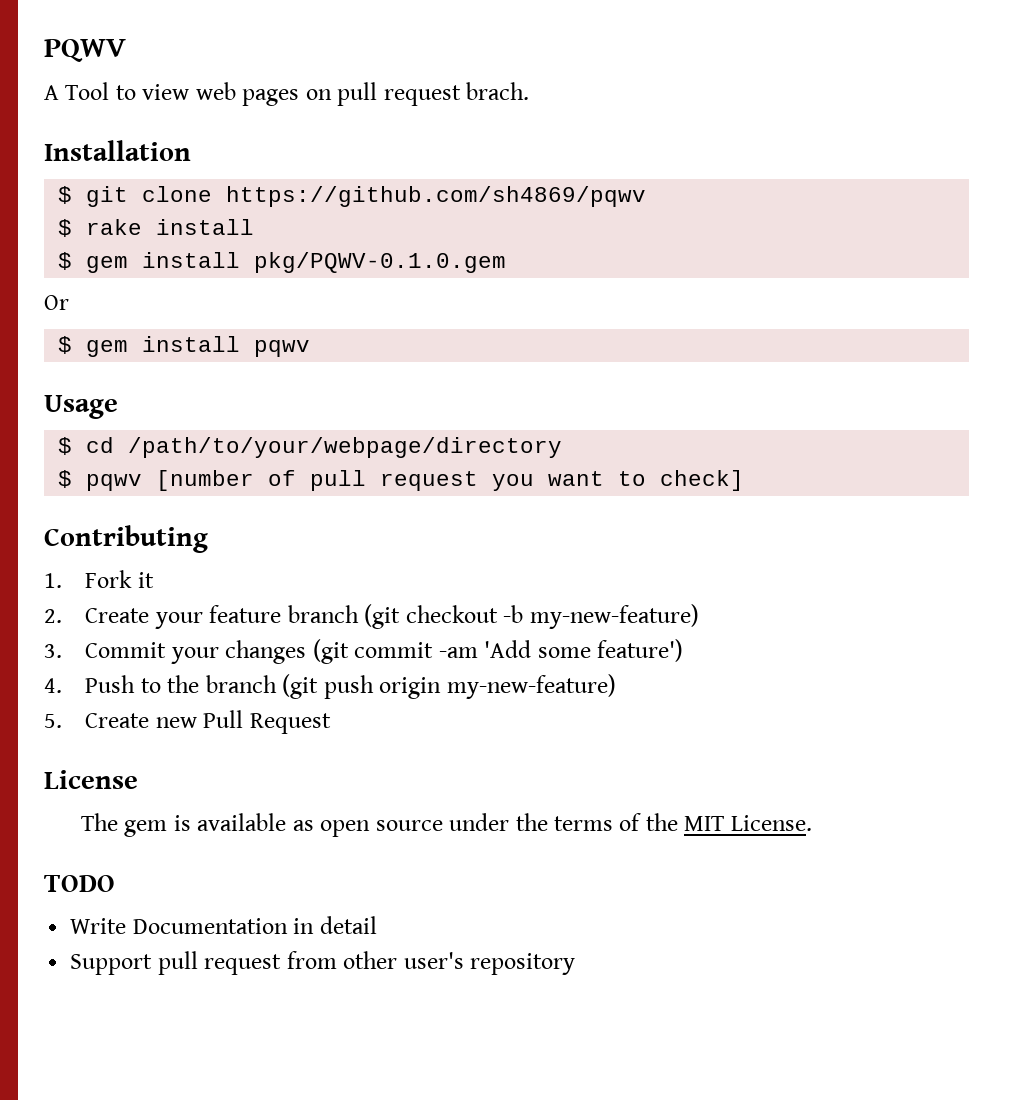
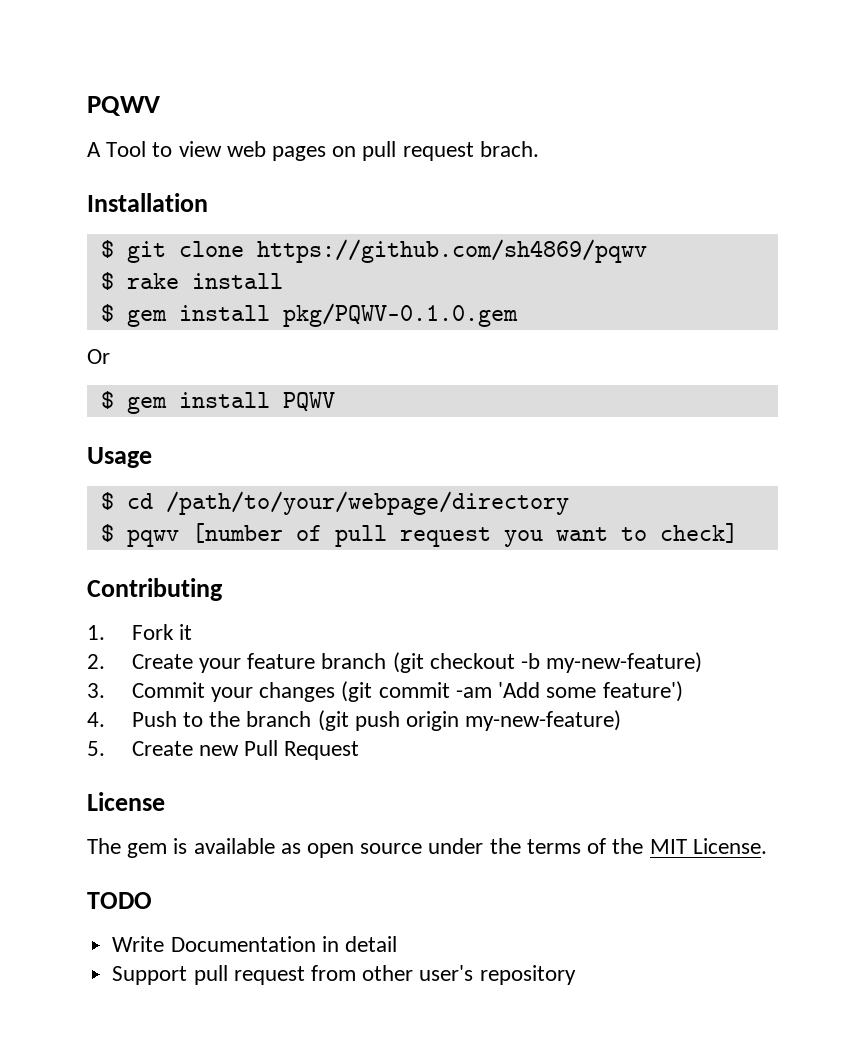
- $ gem install pqwv
+ $ gem install PQWV

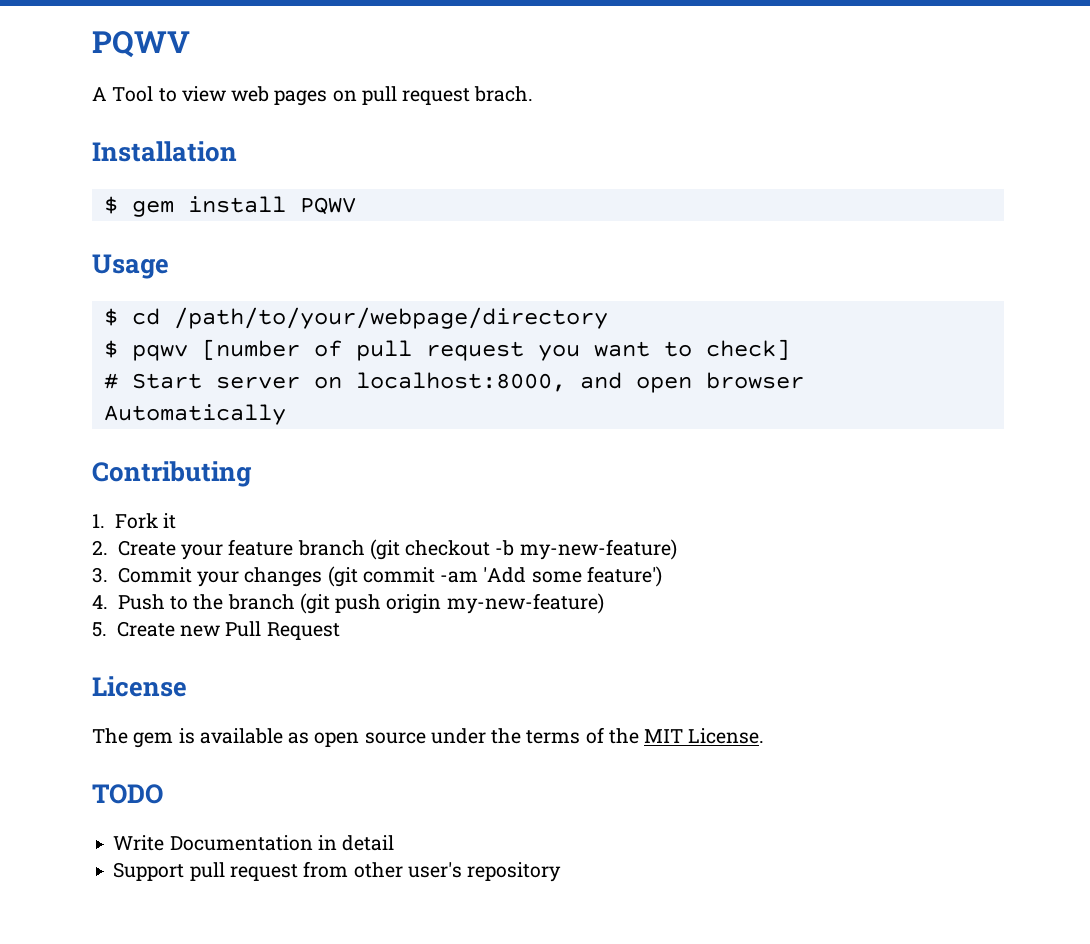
- $ git clone https://github.com/sh4869/pqwv
- $ rake install
- $ gem install pkg/PQWV-0.1.0.gem
- Or
+ # Start server on localhost:8000, and open browser Automatically

